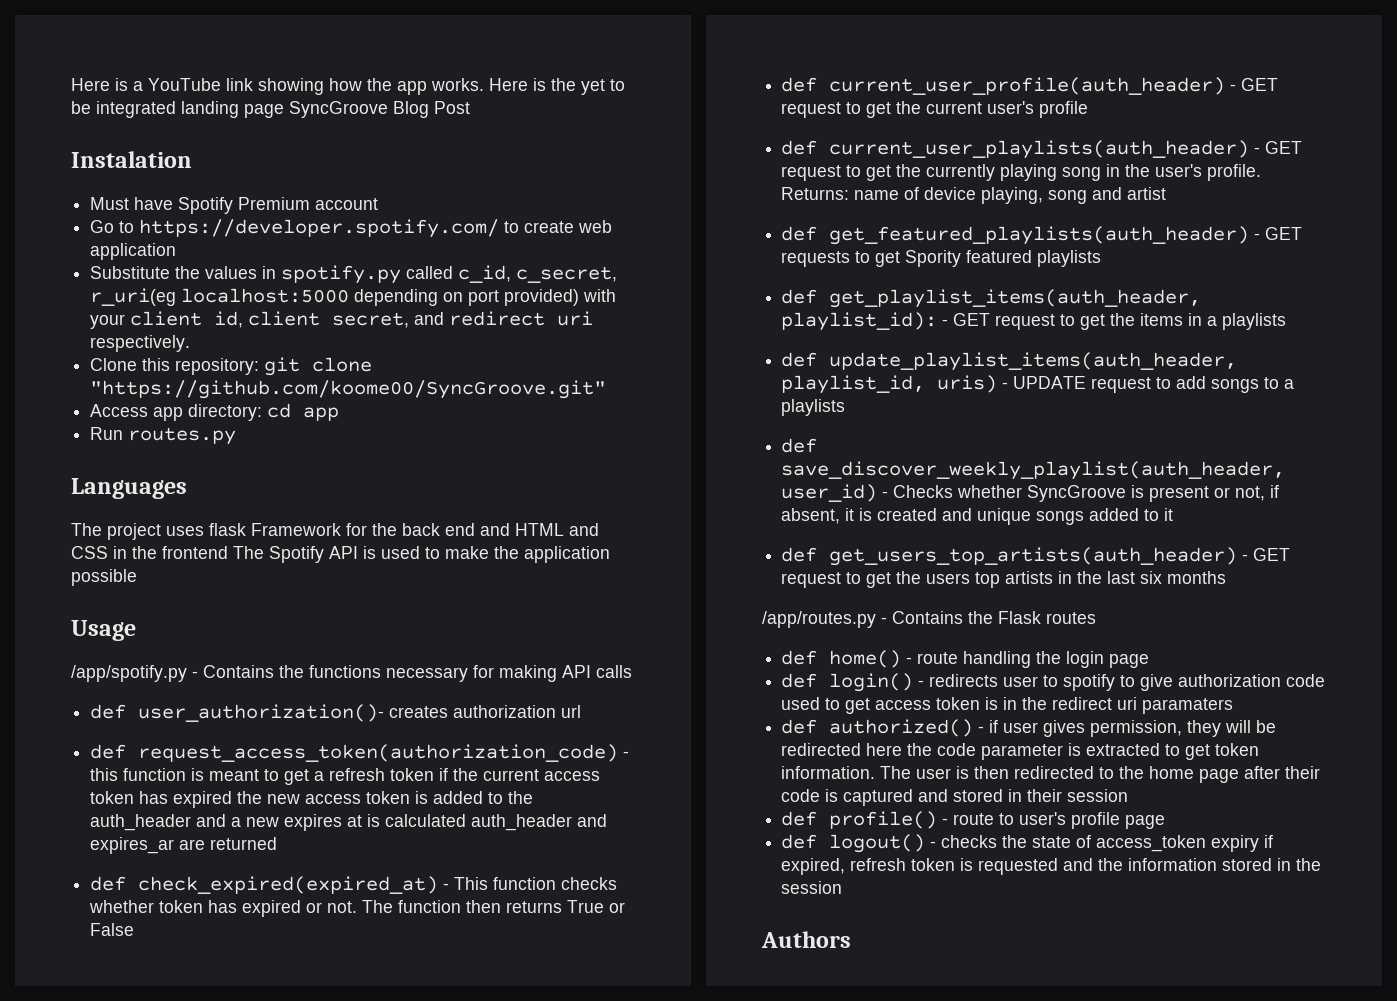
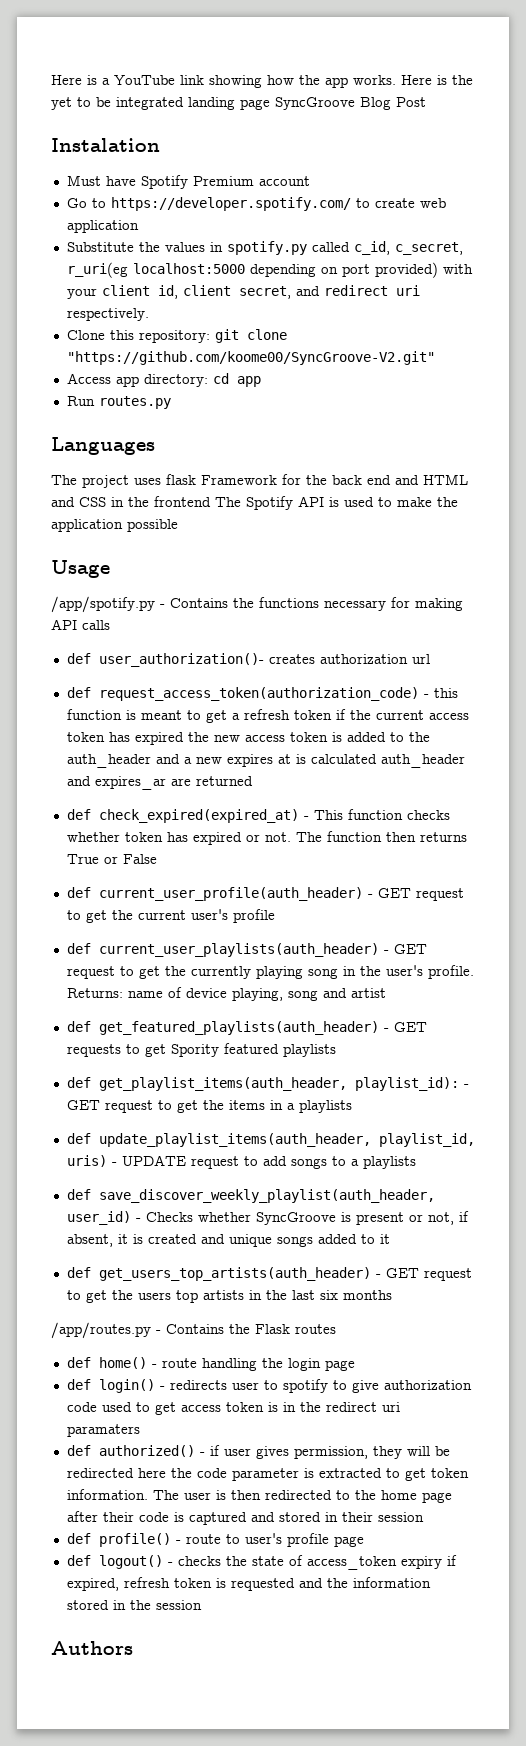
- Clone this repository: git clone "https://github.com/koome00/SyncGroove.git"
+ Clone this repository: git clone "https://github.com/koome00/SyncGroove-V2.git"

